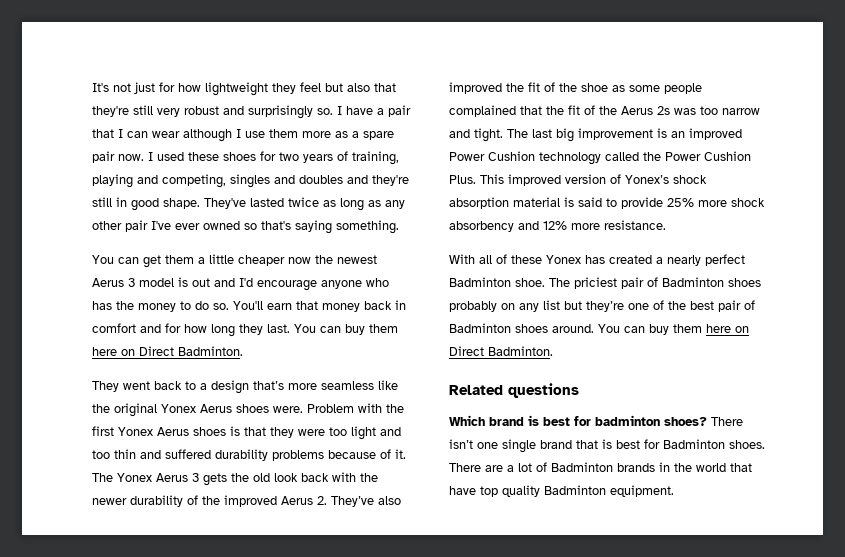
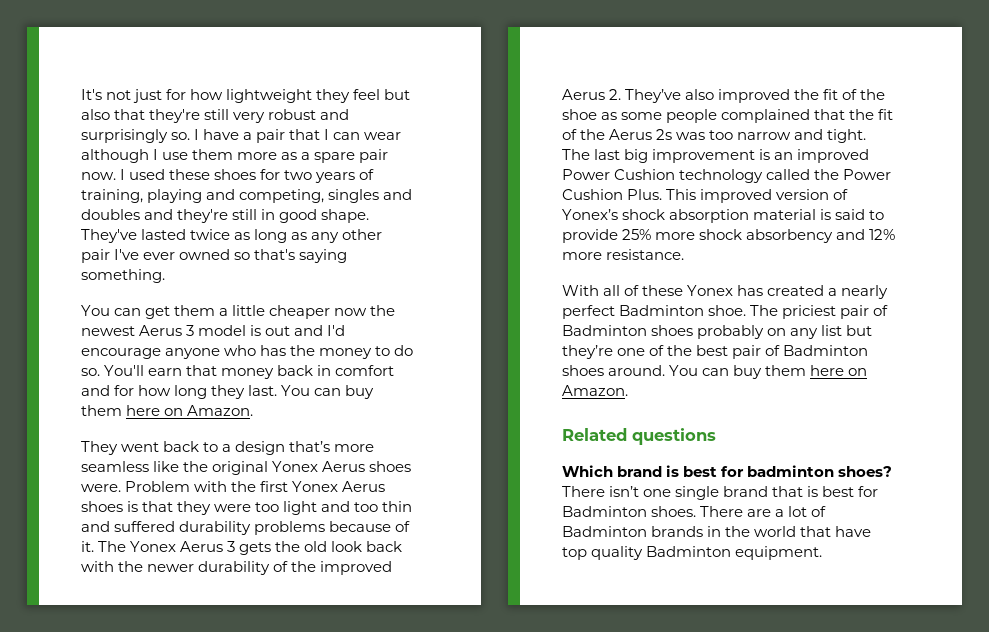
- You'll earn that money back in comfort and for how long they last. You can buy them here on Direct Badminton.
+ You'll earn that money back in comfort and for how long they last. You can buy them here on Amazon.
- The priciest pair of Badminton shoes probably on any list but they’re one of the best pair of Badminton shoes around. You can buy them here on Direct Badminton.
+ The priciest pair of Badminton shoes probably on any list but they’re one of the best pair of Badminton shoes around. You can buy them here on Amazon.

